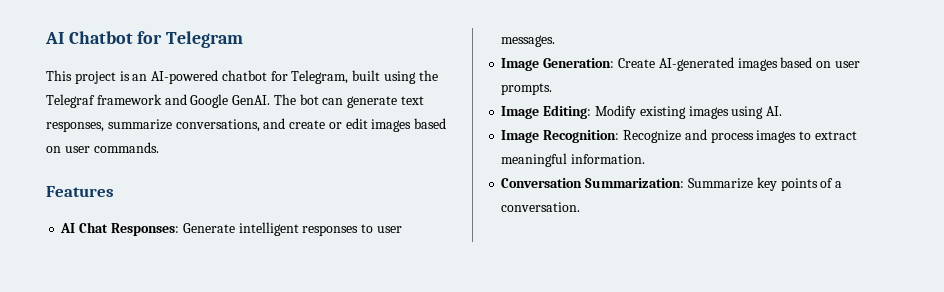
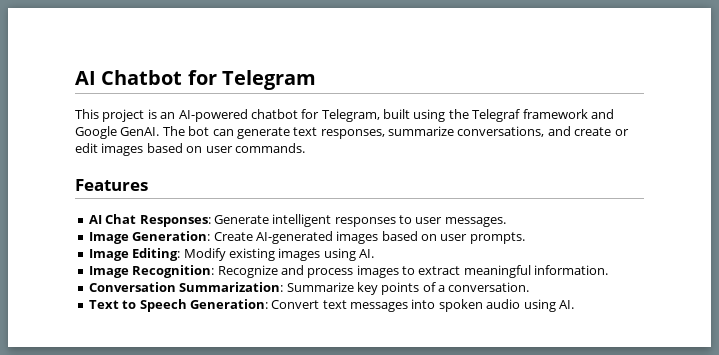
+ Text to Speech Generation: Convert text messages into spoken audio using AI.

